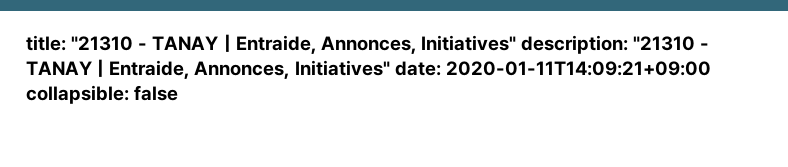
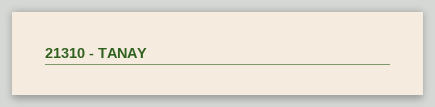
- title: "21310 - TANAY | Entraide, Annonces, Initiatives" description: "21310 - TANAY | Entraide, Annonces, Initiatives" date: 2020-01-11T14:09:21+09:00 collapsible: false
+ 21310 - TANAY

